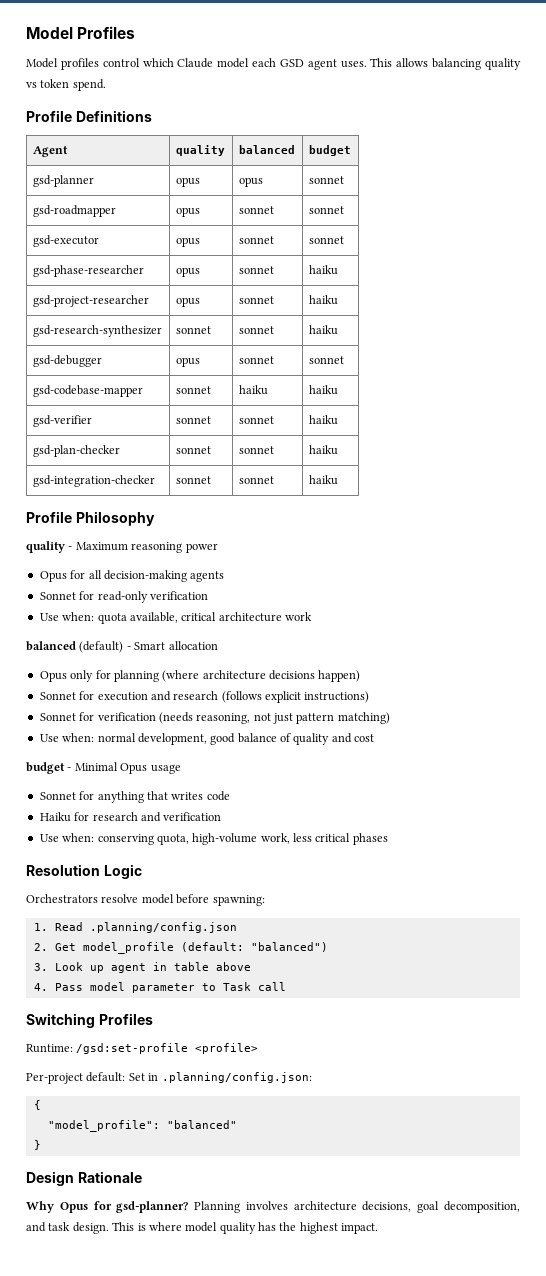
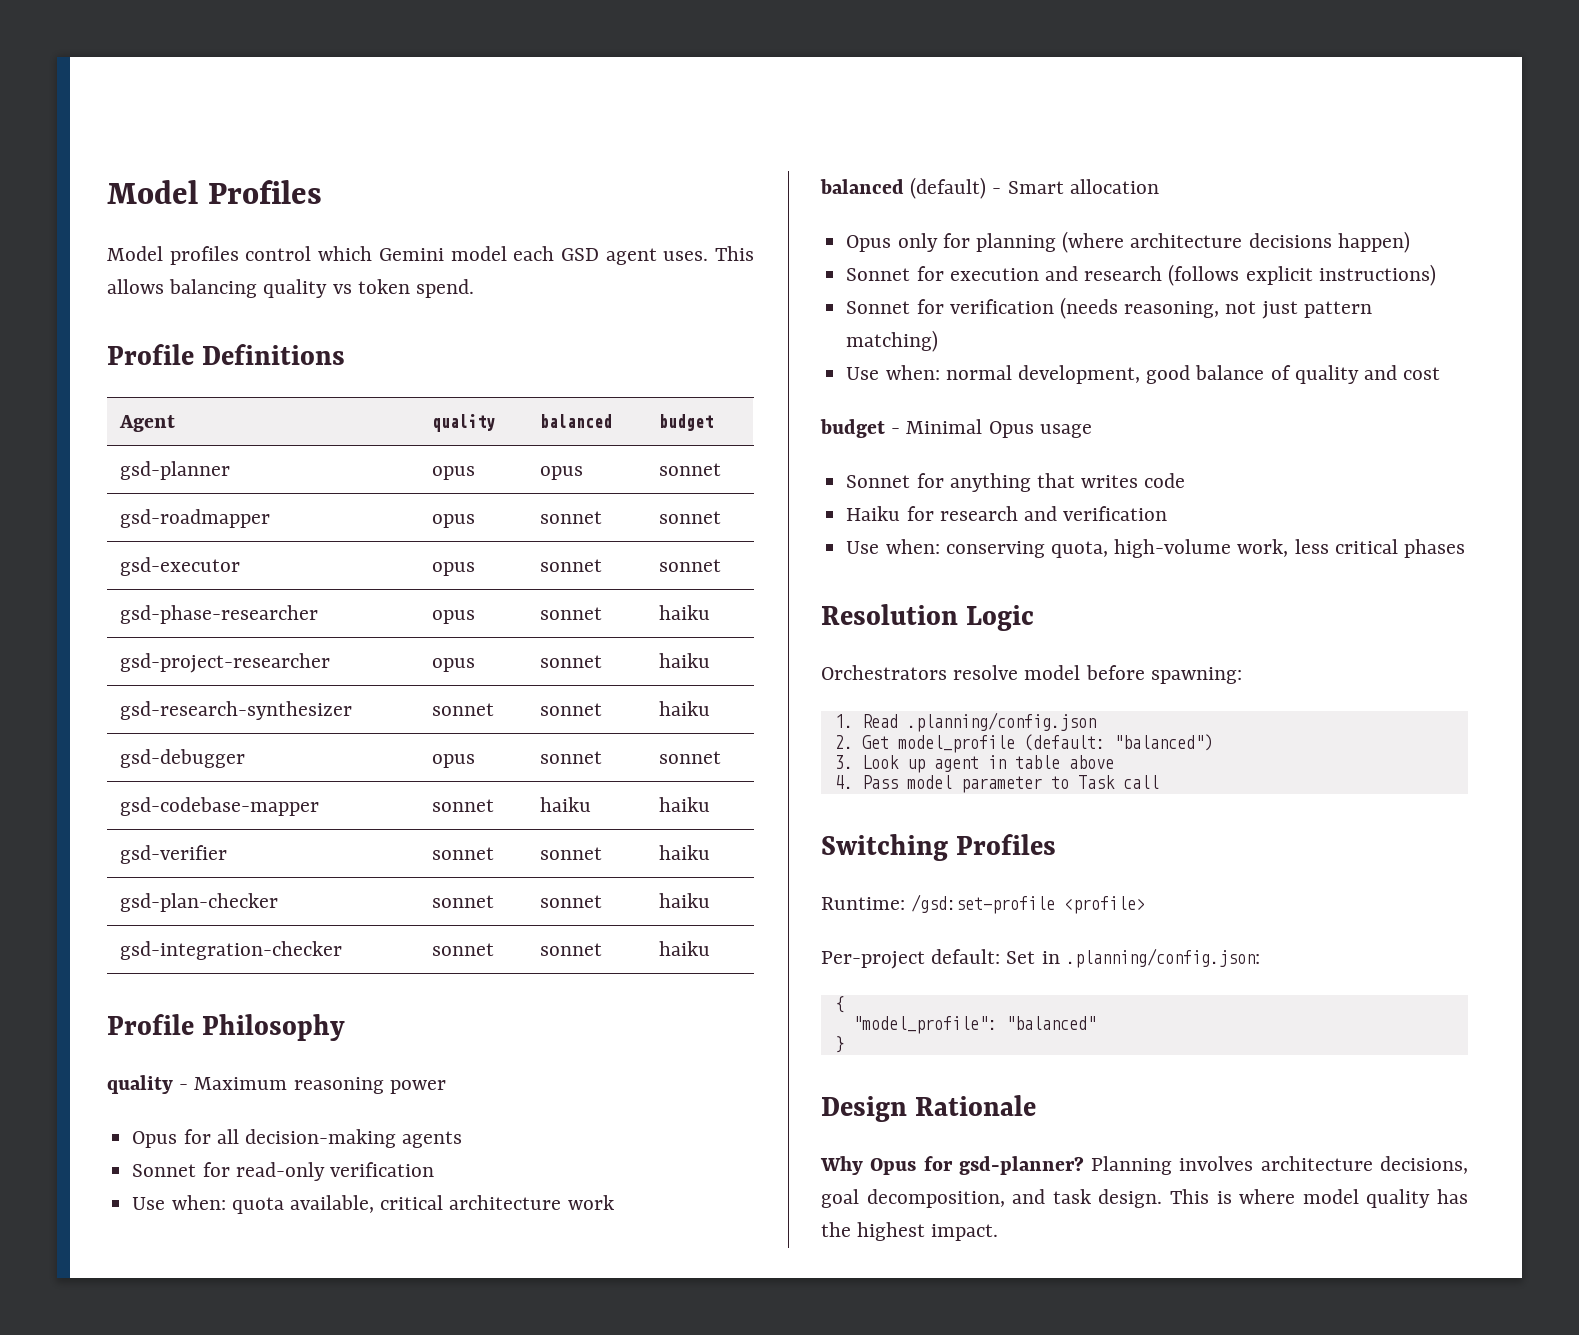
- Model profiles control which Claude model each GSD agent uses.
+ Model profiles control which Gemini model each GSD agent uses.

